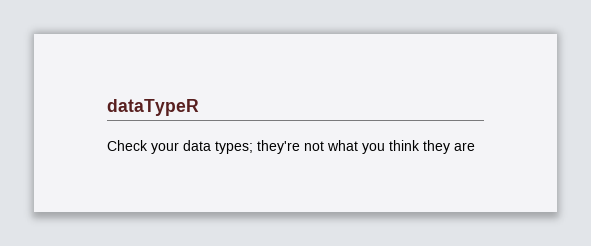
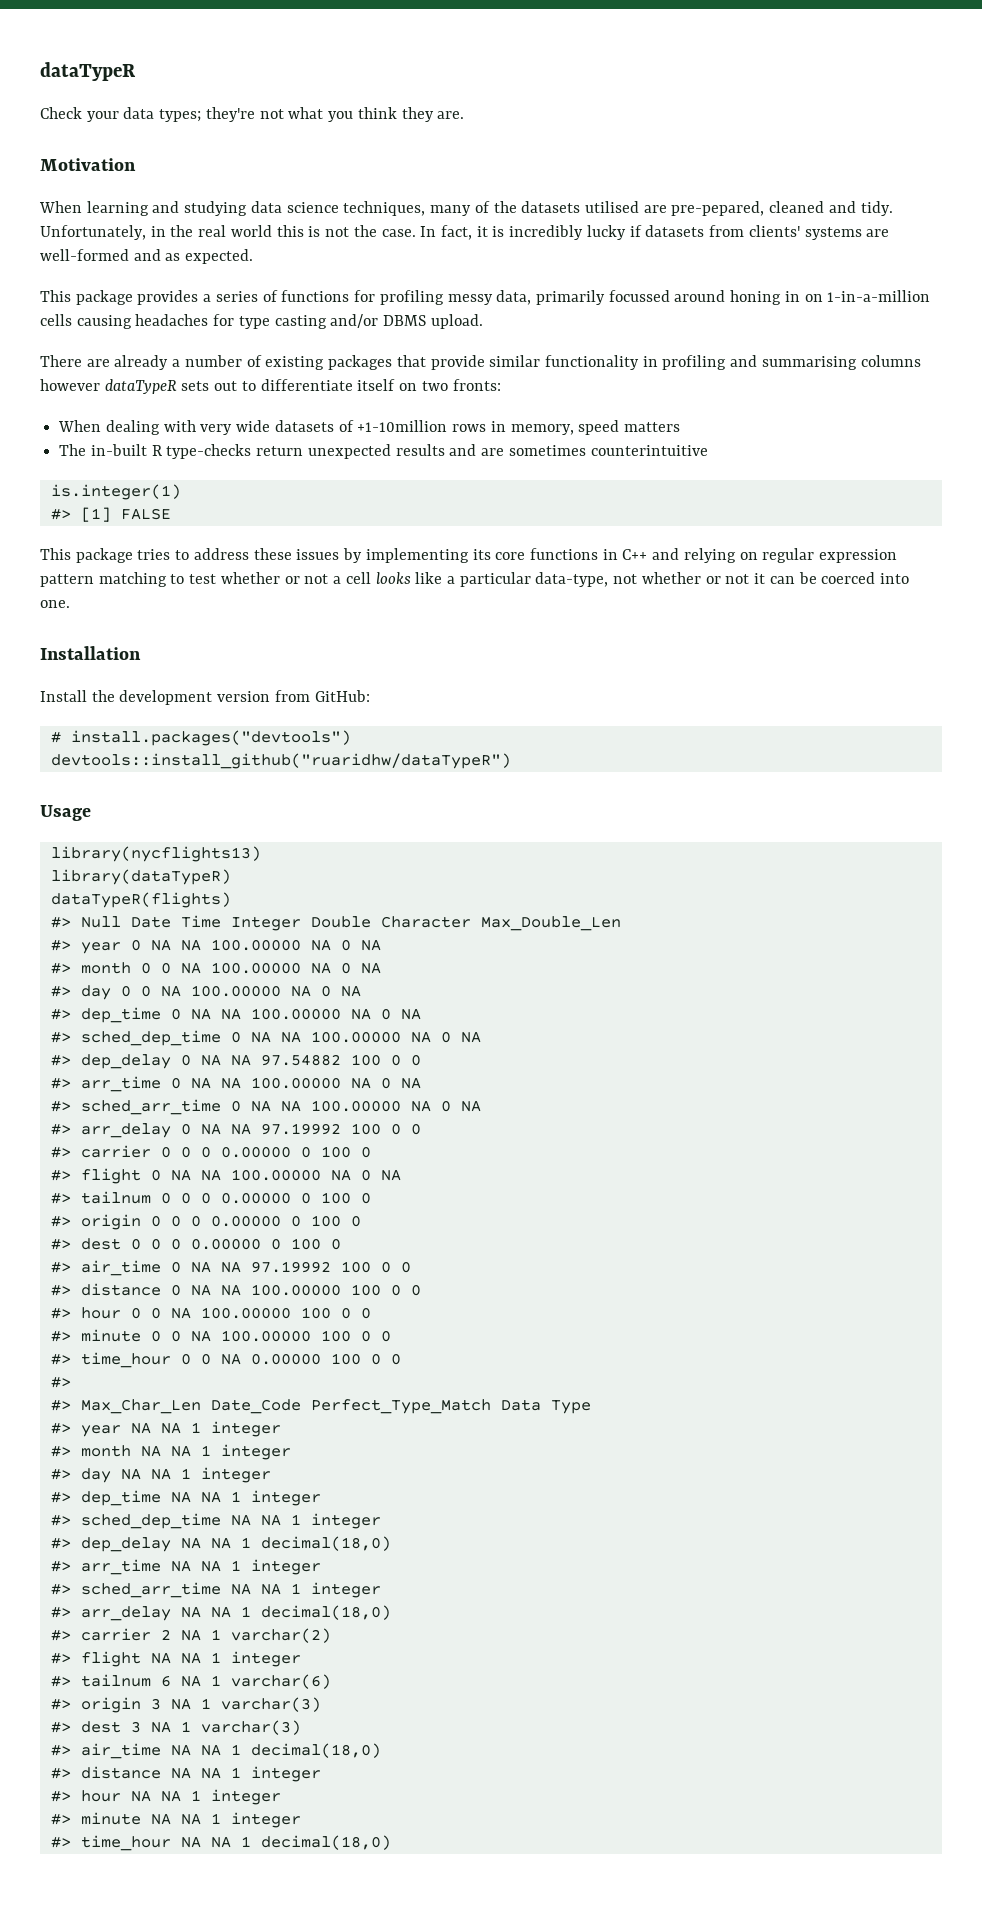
- Check your data types; they're not what you think they are
+ Check your data types; they're not what you think they are.
+ Motivation
+ When learning and studying data science techniques, many of the datasets utilised are pre-pepared, cleaned and tidy. Unfortunately, in the real world this is not the case. In fact, it is incredibly lucky if datasets from clients' systems are well-formed and as expected.
+ This package provides a series of functions for profiling messy data, primarily focussed around honing in on 1-in-a-million cells causing headaches for type casting and/or DBMS upload.
+ There are already a number of existing packages that provide similar functionality in profiling and summarising columns however dataTypeR sets out to differentiate itself on two fronts:
+ When dealing with very wide datasets of +1-10million rows in memory, speed matters
+ The in-built R type-checks return unexpected results and are sometimes counterintuitive
+ is.integer(1)
+ #> [1] FALSE
+ This package tries to address these issues by implementing its core functions in C++ and relying on regular expression pattern matching to test whether or not a cell looks like a particular data-type, not whether or not it can be coerced into one.
+ Installation
+ Install the development version from GitHub:
+ # install.packages("devtools")
+ devtools::install_github("ruaridhw/dataTypeR")
+ Usage
+ library(nycflights13)
+ library(dataTypeR)
+ dataTypeR(flights)
+ #> Null Date Time Integer Double Character Max_Double_Len
+ #> year 0 NA NA 100.00000 NA 0 NA
+ #> month 0 0 NA 100.00000 NA 0 NA
+ #> day 0 0 NA 100.00000 NA 0 NA
+ #> dep_time 0 NA NA 100.00000 NA 0 NA
+ #> sched_dep_time 0 NA NA 100.00000 NA 0 NA
+ #> dep_delay 0 NA NA 97.54882 100 0 0
+ #> arr_time 0 NA NA 100.00000 NA 0 NA
+ #> sched_arr_time 0 NA NA 100.00000 NA 0 NA
+ #> arr_delay 0 NA NA 97.19992 100 0 0
+ #> carrier 0 0 0 0.00000 0 100 0
+ #> flight 0 NA NA 100.00000 NA 0 NA
+ #> tailnum 0 0 0 0.00000 0 100 0
+ #> origin 0 0 0 0.00000 0 100 0
+ #> dest 0 0 0 0.00000 0 100 0
+ #> air_time 0 NA NA 97.19992 100 0 0
+ #> distance 0 NA NA 100.00000 100 0 0
+ #> hour 0 0 NA 100.00000 100 0 0
+ #> minute 0 0 NA 100.00000 100 0 0
+ #> time_hour 0 0 NA 0.00000 100 0 0
+ #>
+ #> Max_Char_Len Date_Code Perfect_Type_Match Data Type
+ #> year NA NA 1 integer
+ #> month NA NA 1 integer
+ #> day NA NA 1 integer
+ #> dep_time NA NA 1 integer
+ #> sched_dep_time NA NA 1 integer
+ #> dep_delay NA NA 1 decimal(18,0)
+ #> arr_time NA NA 1 integer
+ #> sched_arr_time NA NA 1 integer
+ #> arr_delay NA NA 1 decimal(18,0)
+ #> carrier 2 NA 1 varchar(2)
+ #> flight NA NA 1 integer
+ #> tailnum 6 NA 1 varchar(6)
+ #> origin 3 NA 1 varchar(3)
+ #> dest 3 NA 1 varchar(3)
+ #> air_time NA NA 1 decimal(18,0)
+ #> distance NA NA 1 integer
+ #> hour NA NA 1 integer
+ #> minute NA NA 1 integer
+ #> time_hour NA NA 1 decimal(18,0)

